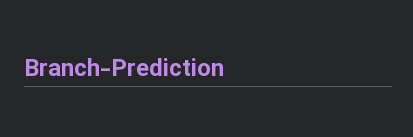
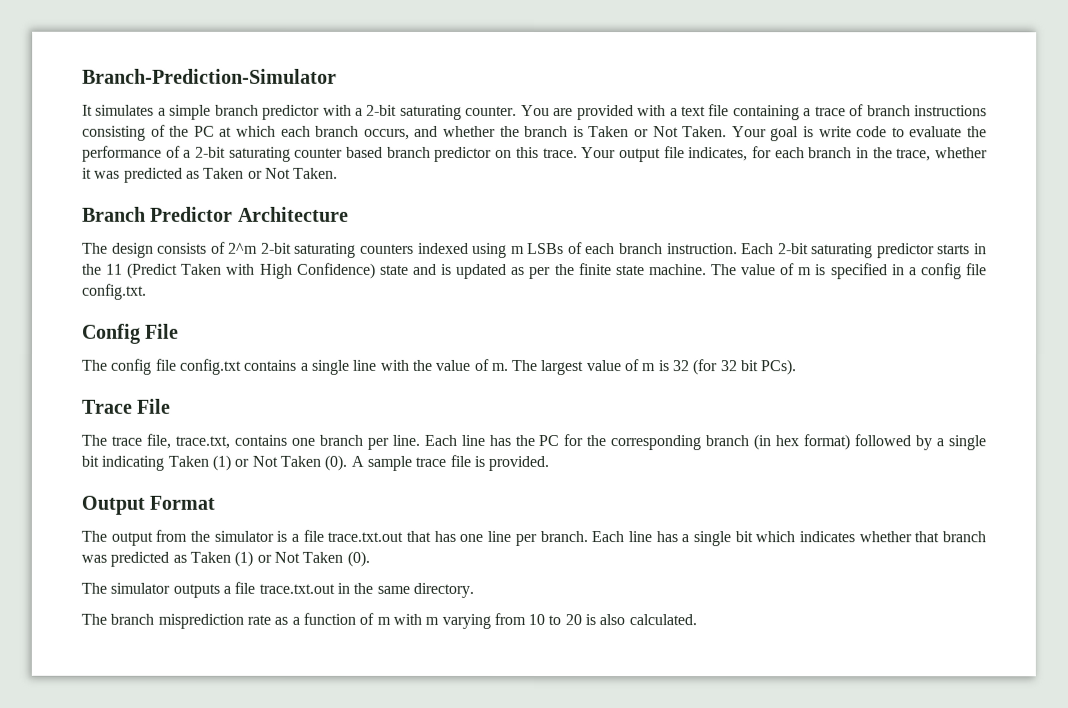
- Branch-Prediction
+ Branch-Prediction-Simulator
+ It simulates a simple branch predictor with a 2-bit saturating counter. You are provided with a text file containing a trace of branch instructions consisting of the PC at which each branch occurs, and whether the branch is Taken or Not Taken. Your goal is write code to evaluate the performance of a 2-bit saturating counter based branch predictor on this trace. Your output file indicates, for each branch in the trace, whether it was predicted as Taken or Not Taken.
+ Branch Predictor Architecture
+ The design consists of 2^m 2-bit saturating counters indexed using m LSBs of each branch instruction. Each 2-bit saturating predictor starts in the 11 (Predict Taken with High Confidence) state and is updated as per the finite state machine. The value of m is specified in a config file config.txt.
+ Config File
+ The config file config.txt contains a single line with the value of m. The largest value of m is 32 (for 32 bit PCs).
+ Trace File
+ The trace file, trace.txt, contains one branch per line. Each line has the PC for the corresponding branch (in hex format) followed by a single bit indicating Taken (1) or Not Taken (0). A sample trace file is provided.
+ Output Format
+ The output from the simulator is a file trace.txt.out that has one line per branch. Each line has a single bit which indicates whether that branch was predicted as Taken (1) or Not Taken (0).
+ The simulator outputs a file trace.txt.out in the same directory.
+ The branch misprediction rate as a function of m with m varying from 10 to 20 is also calculated.

